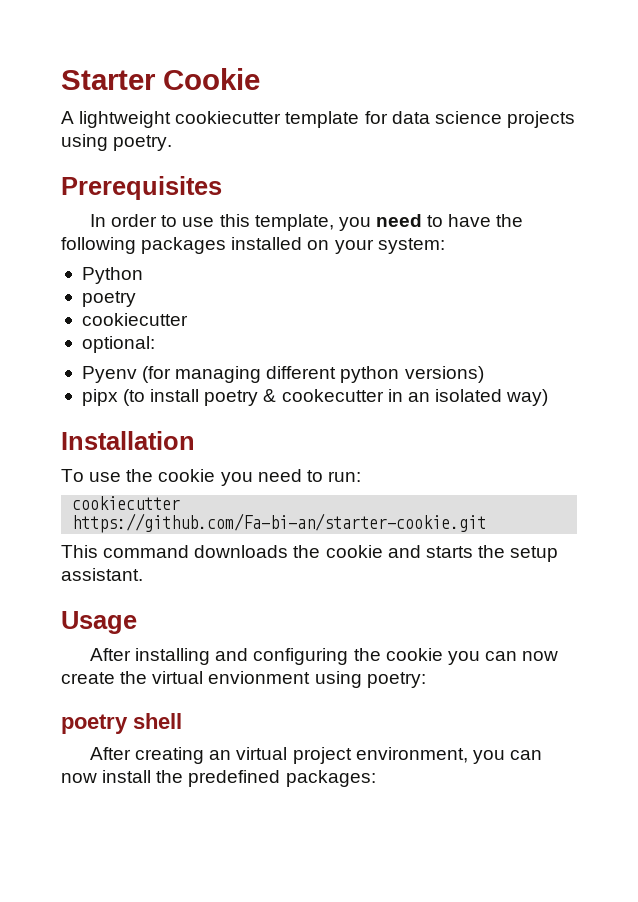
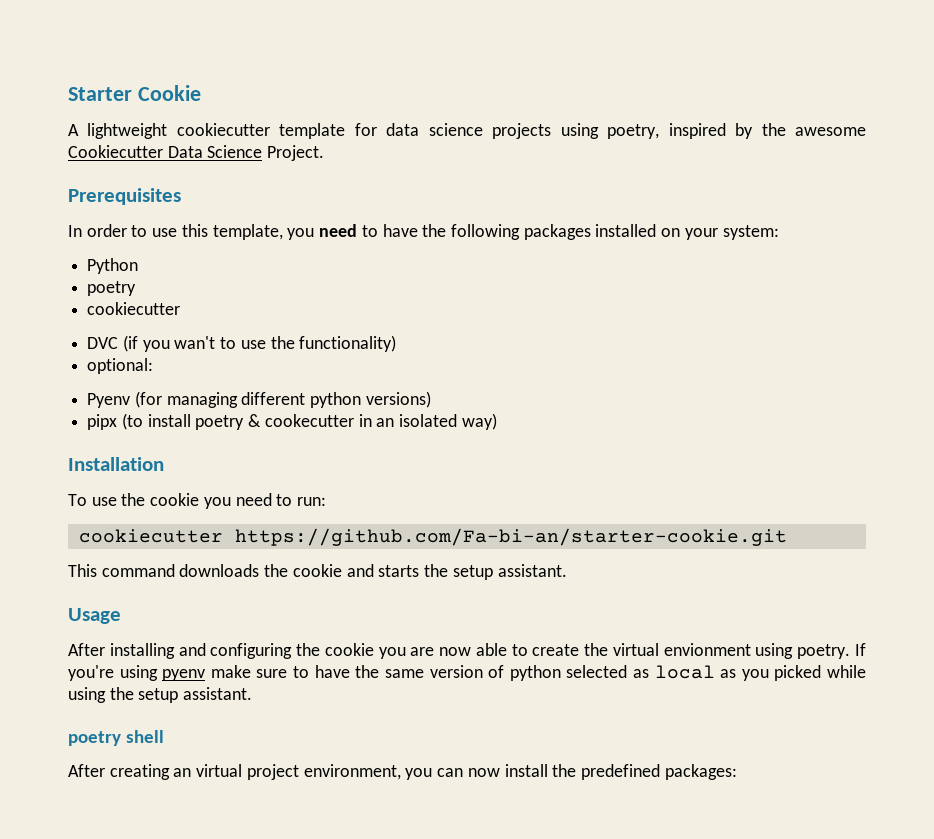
- A lightweight cookiecutter template for data science projects using poetry.
+ A lightweight cookiecutter template for data science projects using poetry, inspired by the awesome Cookiecutter Data Science Project.
+ DVC (if you wan't to use the functionality)
- After installing and configuring the cookie you can now create the virtual envionment using poetry:
+ After installing and configuring the cookie you are now able to create the virtual envionment using poetry. If you're using pyenv make sure to have the same version of python selected as local as you picked while using the setup assistant.

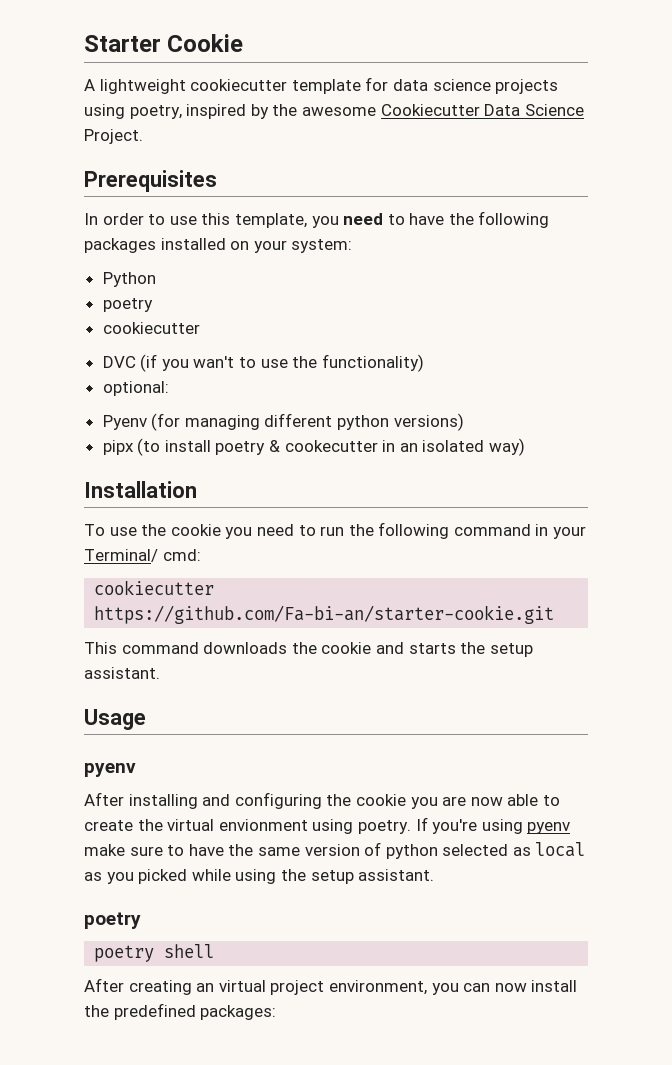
- To use the cookie you need to run:
+ To use the cookie you need to run the following command in your Terminal/ cmd:
  Usage
+ pyenv
  If you're using pyenv make sure to have the same version of python selected as local as you picked while using the setup assistant.
+ poetry

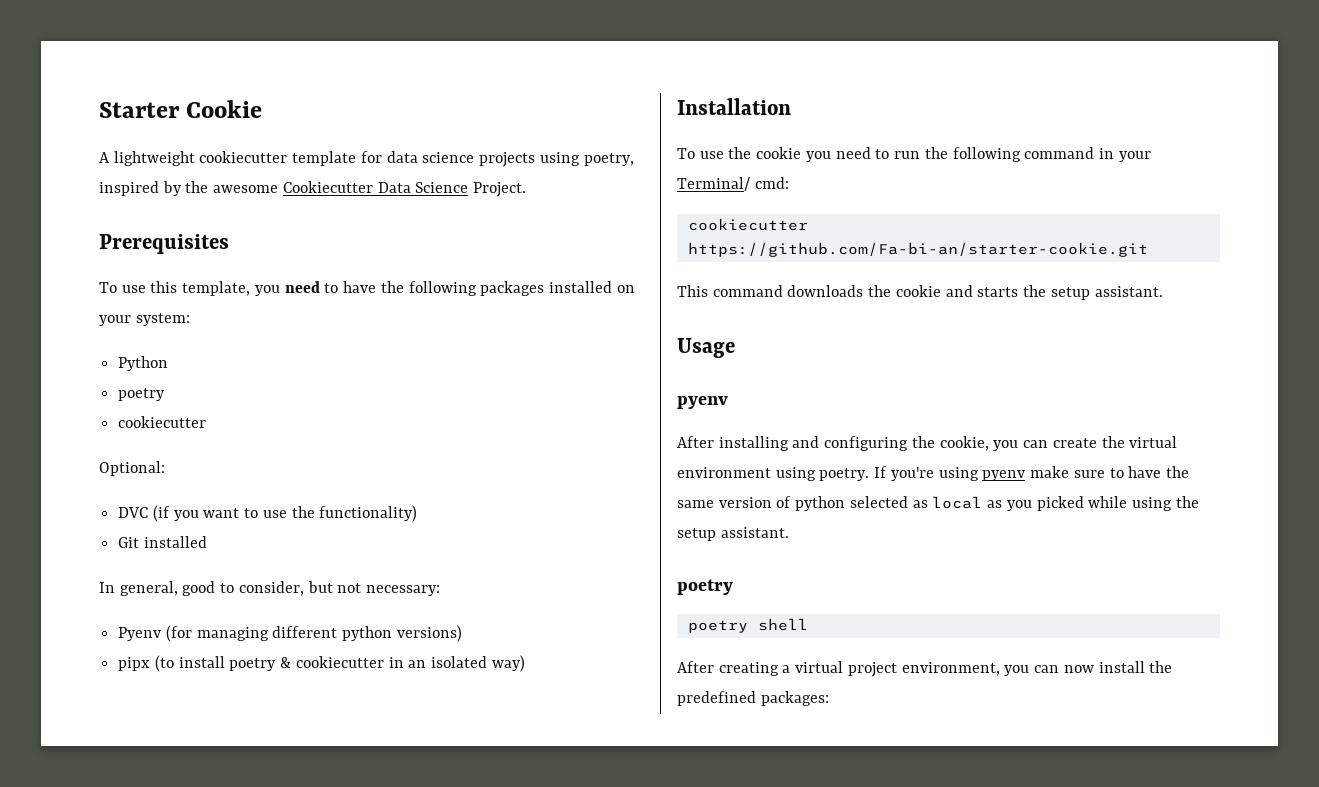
- In order to use this template, you need to have the following packages installed on your system:
+ To use this template, you need to have the following packages installed on your system:
+ Optional:
- DVC (if you wan't to use the functionality)
+ DVC (if you want to use the functionality)
- optional:
+ Git installed
+ In general, good to consider, but not necessary:
- pipx (to install poetry & cookecutter in an isolated way)
+ pipx (to install poetry & cookiecutter in an isolated way)
- After installing and configuring the cookie you are now able to create the virtual envionment using poetry.
+ After installing and configuring the cookie, you can create the virtual environment using poetry.
- After creating an virtual project environment, you can now install the predefined packages:
+ After creating a virtual project environment, you can now install the predefined packages:

